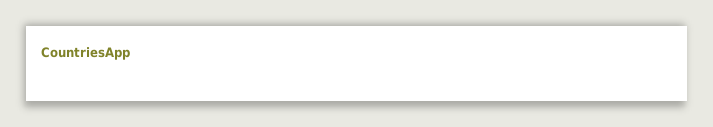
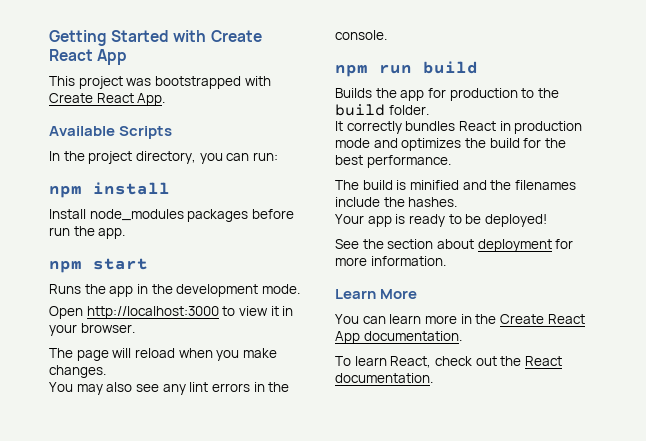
- CountriesApp
+ Getting Started with Create React App
+ This project was bootstrapped with Create React App.
+ Available Scripts
+ In the project directory, you can run:
+ npm install
+ Install node_modules packages before run the app.
+ npm start
+ Runs the app in the development mode.
+ Open http://localhost:3000 to view it in your browser.
+ The page will reload when you make changes.
+ You may also see any lint errors in the console.
+ npm run build
+ Builds the app for production to the build folder.
+ It correctly bundles React in production mode and optimizes the build for the best performance.
+ The build is minified and the filenames include the hashes.
+ Your app is ready to be deployed!
+ See the section about deployment for more information.
+ Learn More
+ You can learn more in the Create React App documentation.
+ To learn React, check out the React documentation.

